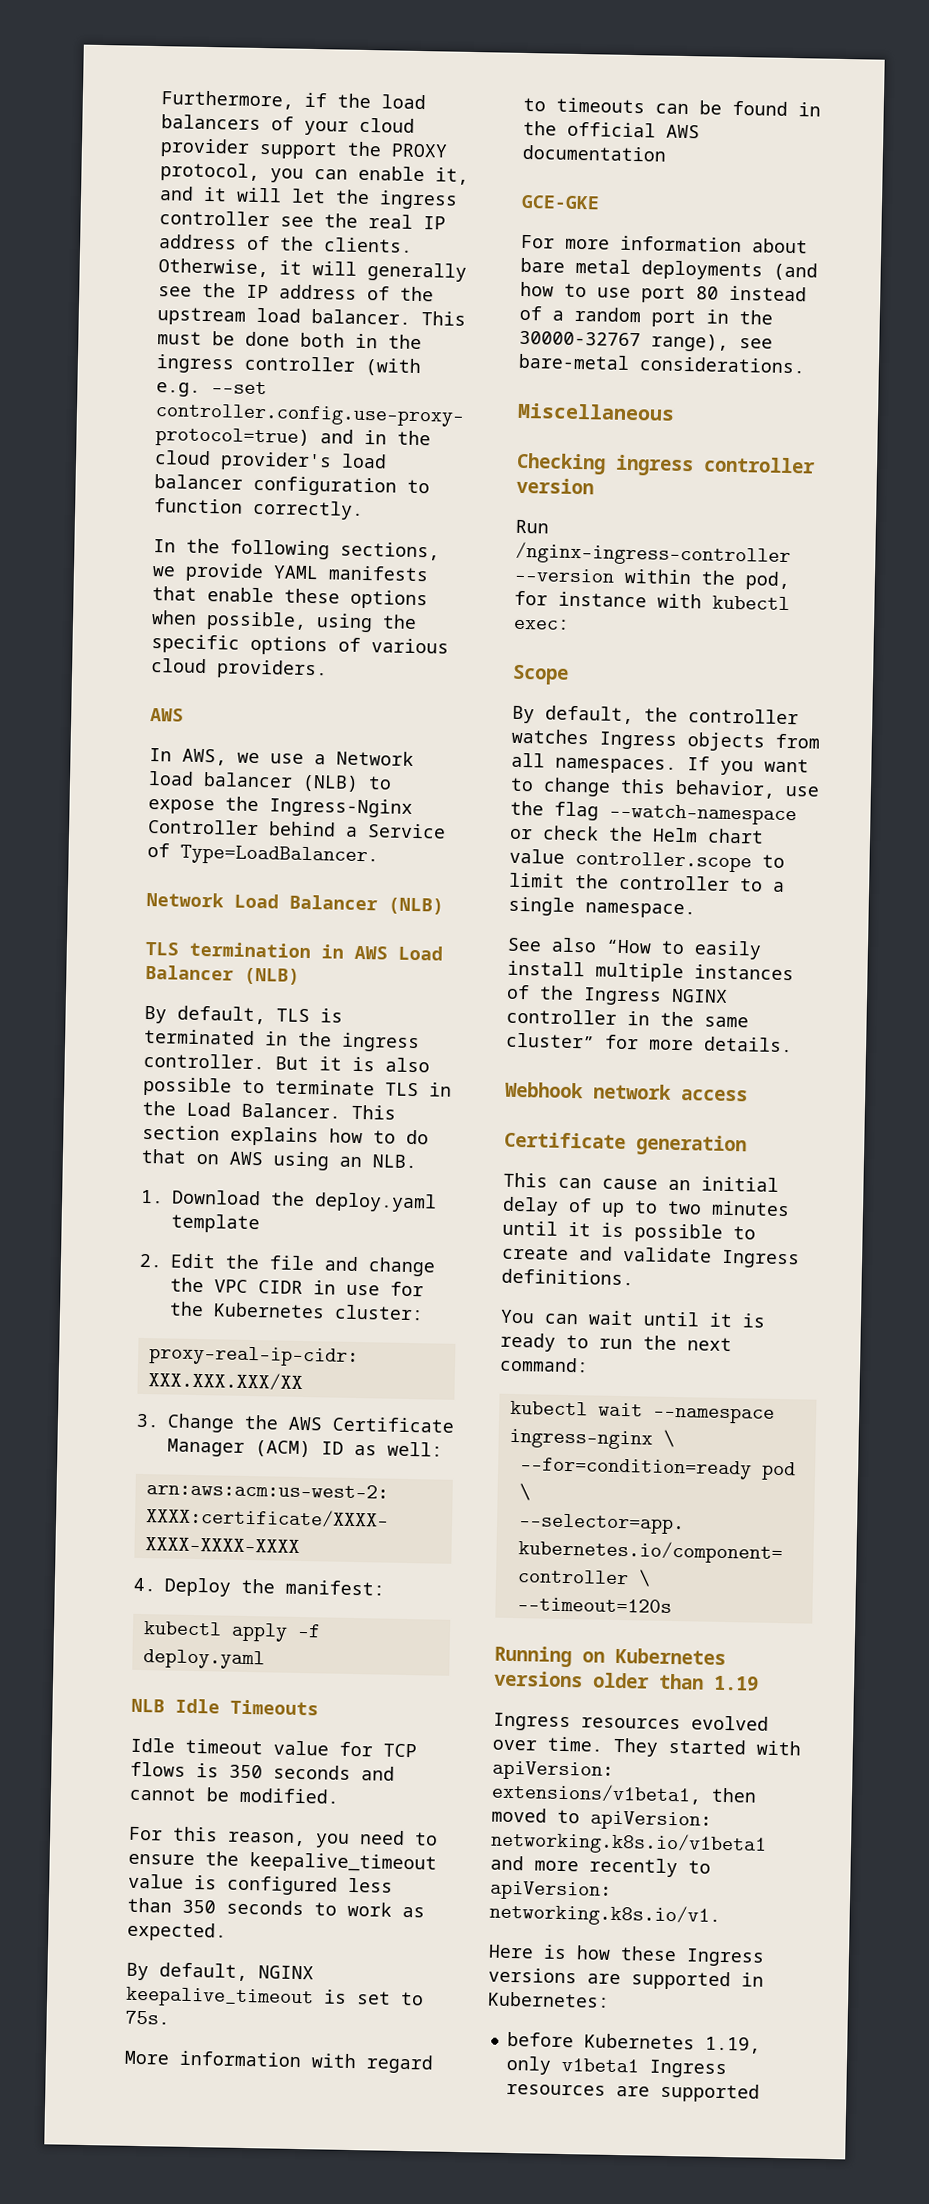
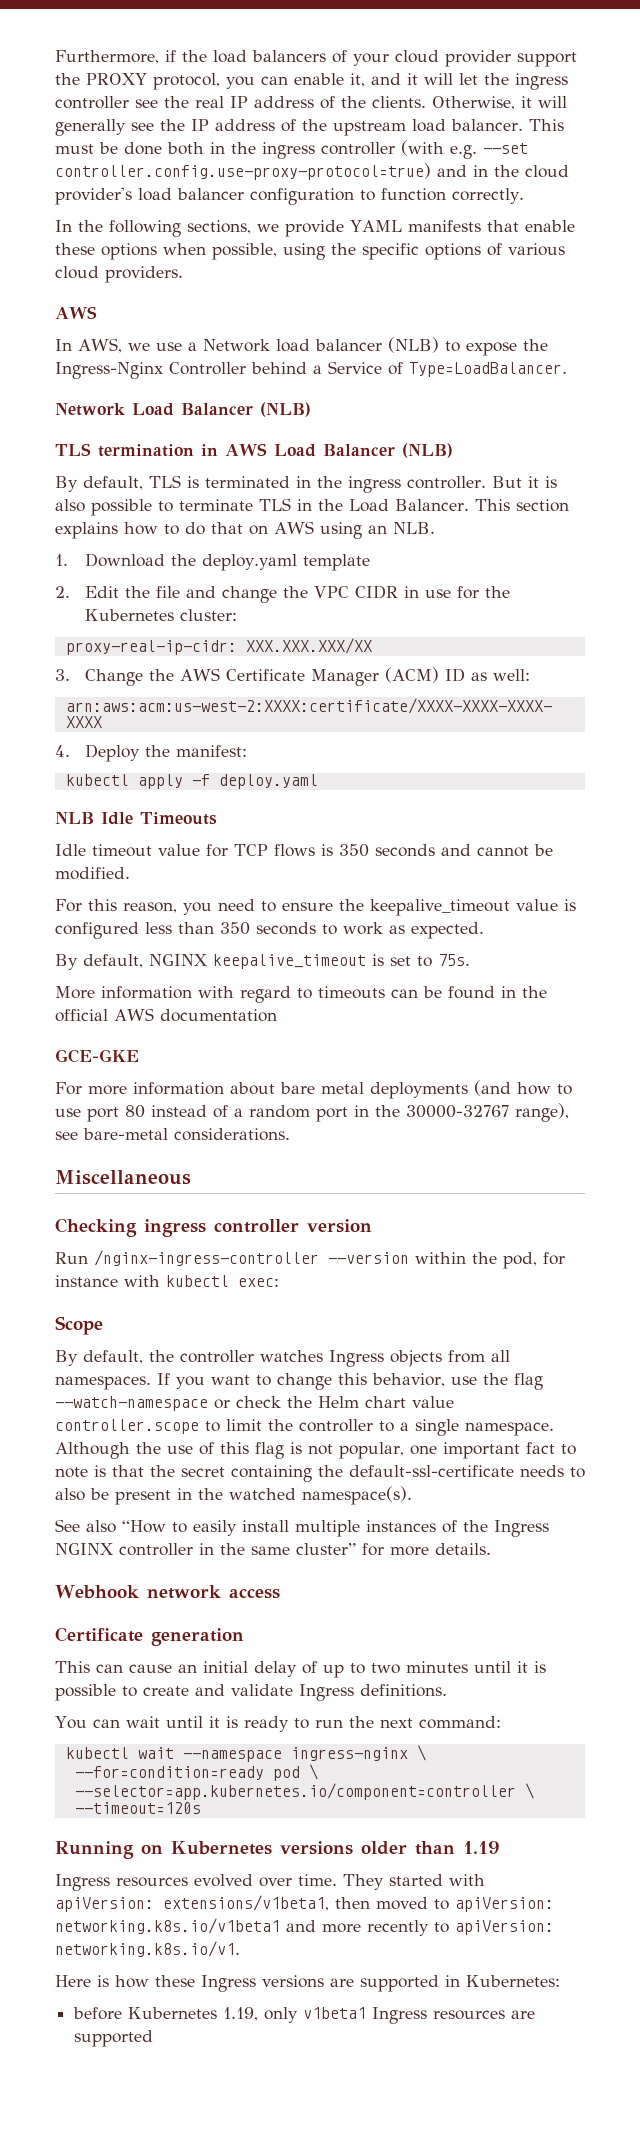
+ Although the use of this flag is not popular, one important fact to note is that the secret containing the default-ssl-certificate needs to also be present in the watched namespace(s).

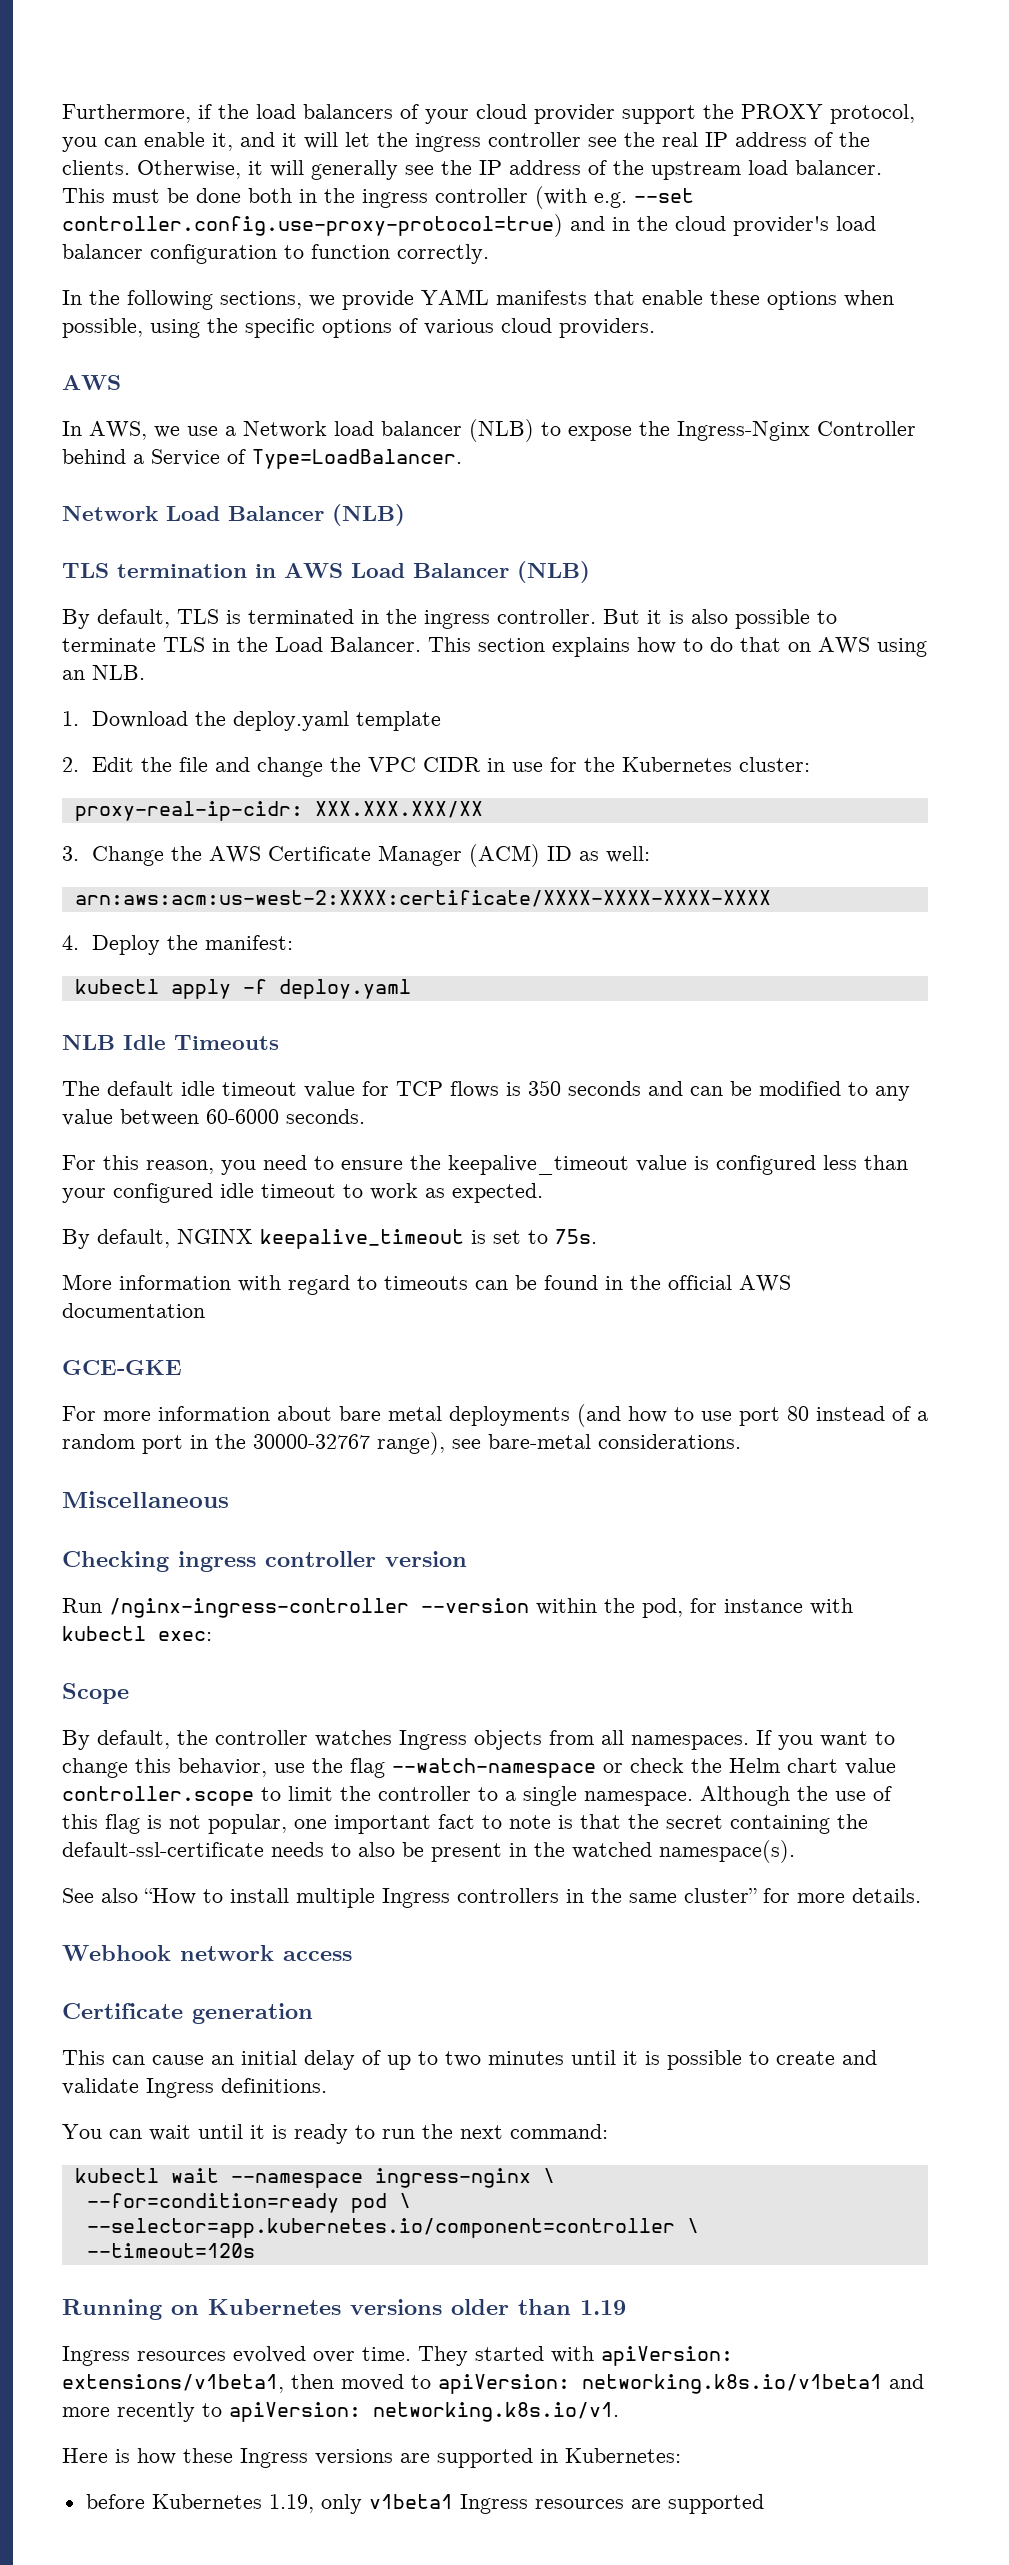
- Idle timeout value for TCP flows is 350 seconds and cannot be modified.
+ The default idle timeout value for TCP flows is 350 seconds and can be modified to any value between 60-6000 seconds.
- For this reason, you need to ensure the keepalive_timeout value is configured less than 350 seconds to work as expected.
+ For this reason, you need to ensure the keepalive_timeout value is configured less than your configured idle timeout to work as expected.
- See also “How to easily install multiple instances of the Ingress NGINX controller in the same cluster” for more details.
+ See also “How to install multiple Ingress controllers in the same cluster” for more details.

